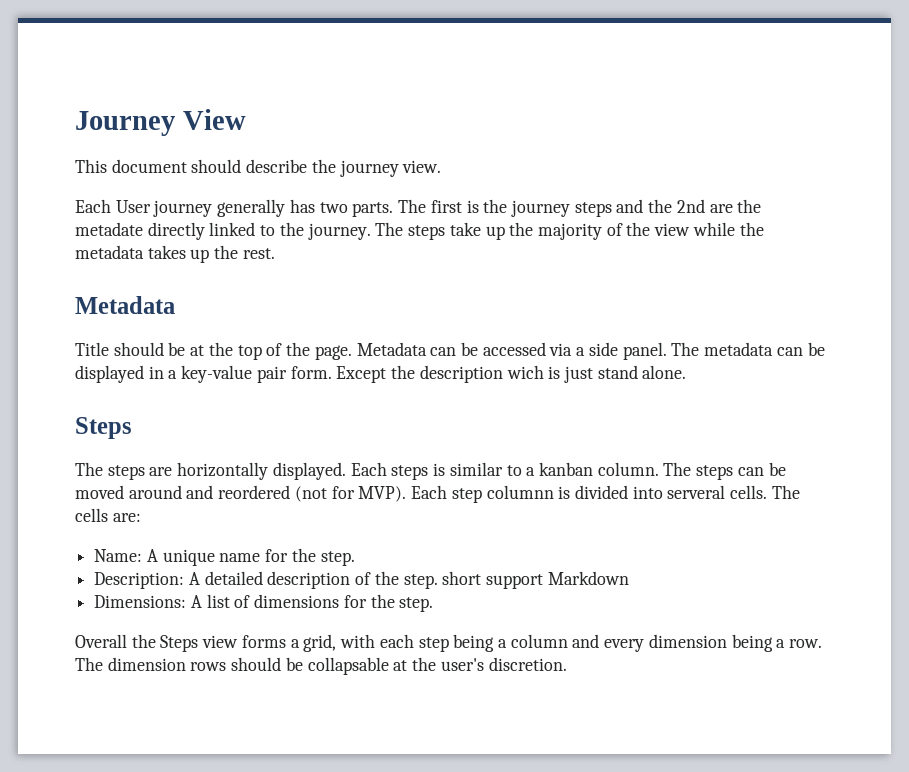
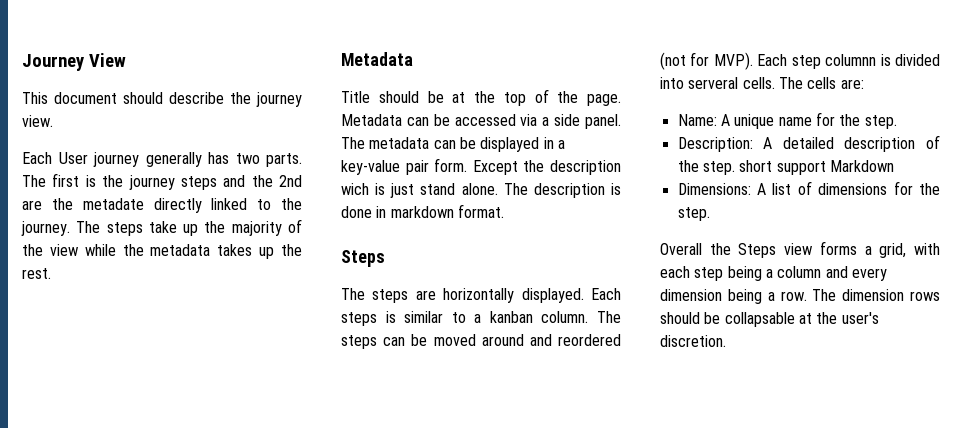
+ The description is done in markdown format.

